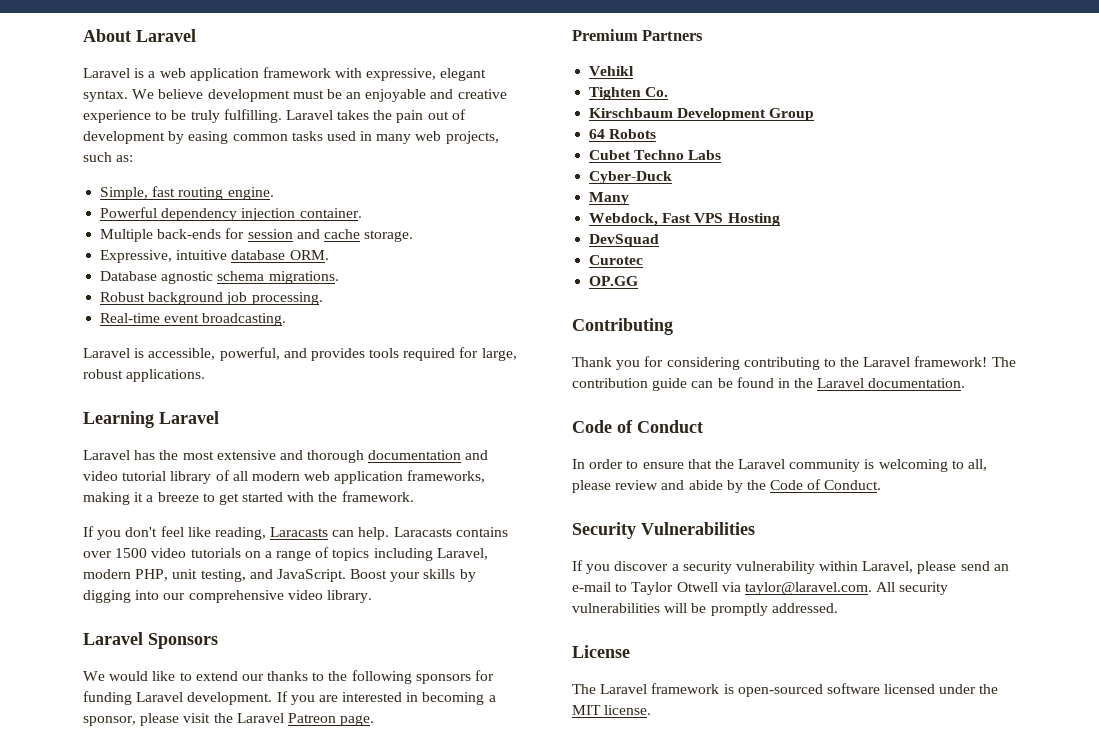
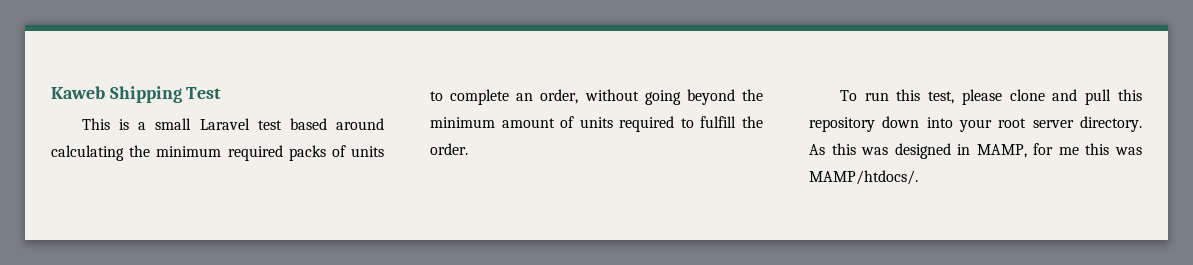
- About Laravel
- Laravel is a web application framework with expressive, elegant syntax. We believe development must be an enjoyable and creative experience to be truly fulfilling. Laravel takes the pain out of development by easing common tasks used in many web projects, such as:
- Simple, fast routing engine.
- Powerful dependency injection container.
- Multiple back-ends for session and cache storage.
- Expressive, intuitive database ORM.
- Database agnostic schema migrations.
- Robust background job processing.
- Real-time event broadcasting.
- Laravel is accessible, powerful, and provides tools required for large, robust applications.
- Learning Laravel
- Laravel has the most extensive and thorough documentation and video tutorial library of all modern web application frameworks, making it a breeze to get started with the framework.
- If you don't feel like reading, Laracasts can help. Laracasts contains over 1500 video tutorials on a range of topics including Laravel, modern PHP, unit testing, and JavaScript. Boost your skills by digging into our comprehensive video library.
- Laravel Sponsors
- We would like to extend our thanks to the following sponsors for funding Laravel development. If you are interested in becoming a sponsor, please visit the Laravel Patreon page.
- Premium Partners
- Vehikl
- Tighten Co.
- Kirschbaum Development Group
- 64 Robots
- Cubet Techno Labs
- Cyber-Duck
- Many
- Webdock, Fast VPS Hosting
- DevSquad
- Curotec
- OP.GG
- Contributing
- Thank you for considering contributing to the Laravel framework! The contribution guide can be found in the Laravel documentation.
- Code of Conduct
- In order to ensure that the Laravel community is welcoming to all, please review and abide by the Code of Conduct.
- Security Vulnerabilities
- If you discover a security vulnerability within Laravel, please send an e-mail to Taylor Otwell via taylor@laravel.com. All security vulnerabilities will be promptly addressed.
- License
- The Laravel framework is open-sourced software licensed under the MIT license.
+ Kaweb Shipping Test
+ This is a small Laravel test based around calculating the minimum required packs of units to complete an order, without going beyond the minimum amount of units required to fulfill the order.
+ To run this test, please clone and pull this repository down into your root server directory. As this was designed in MAMP, for me this was MAMP/htdocs/.

